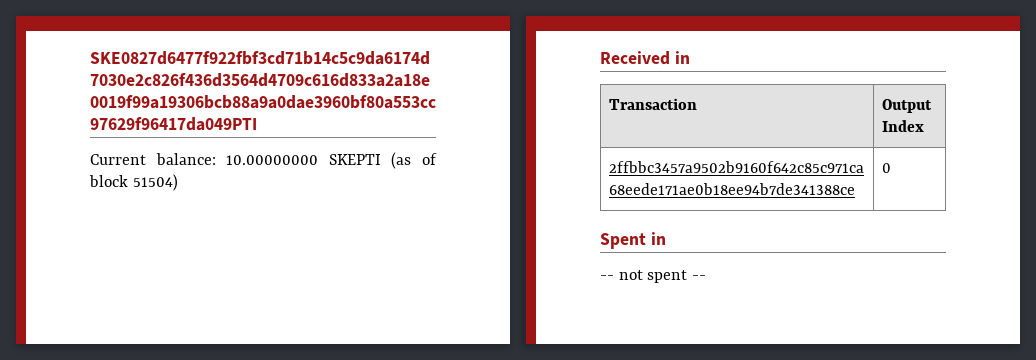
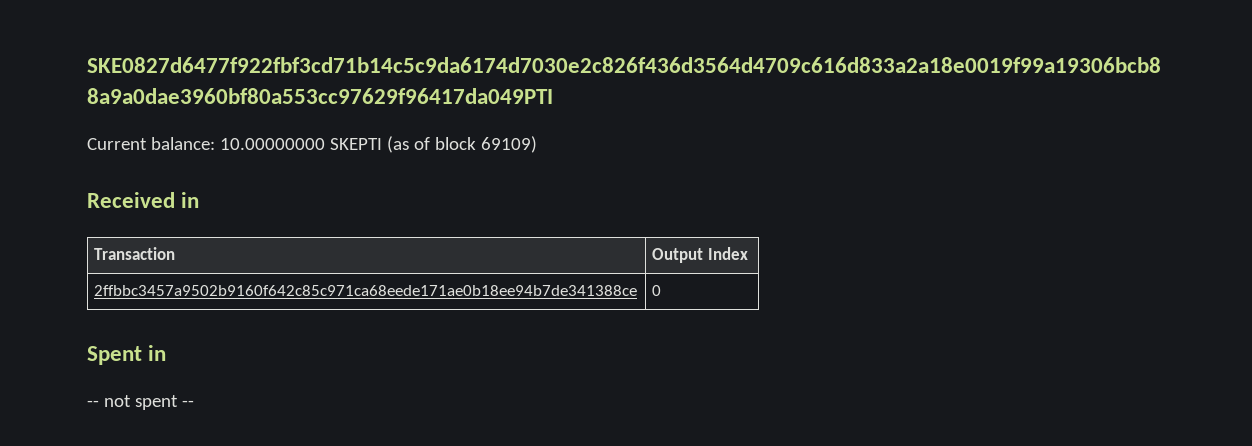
- Current balance: 10.00000000 SKEPTI (as of block 51504)
+ Current balance: 10.00000000 SKEPTI (as of block 69109)

